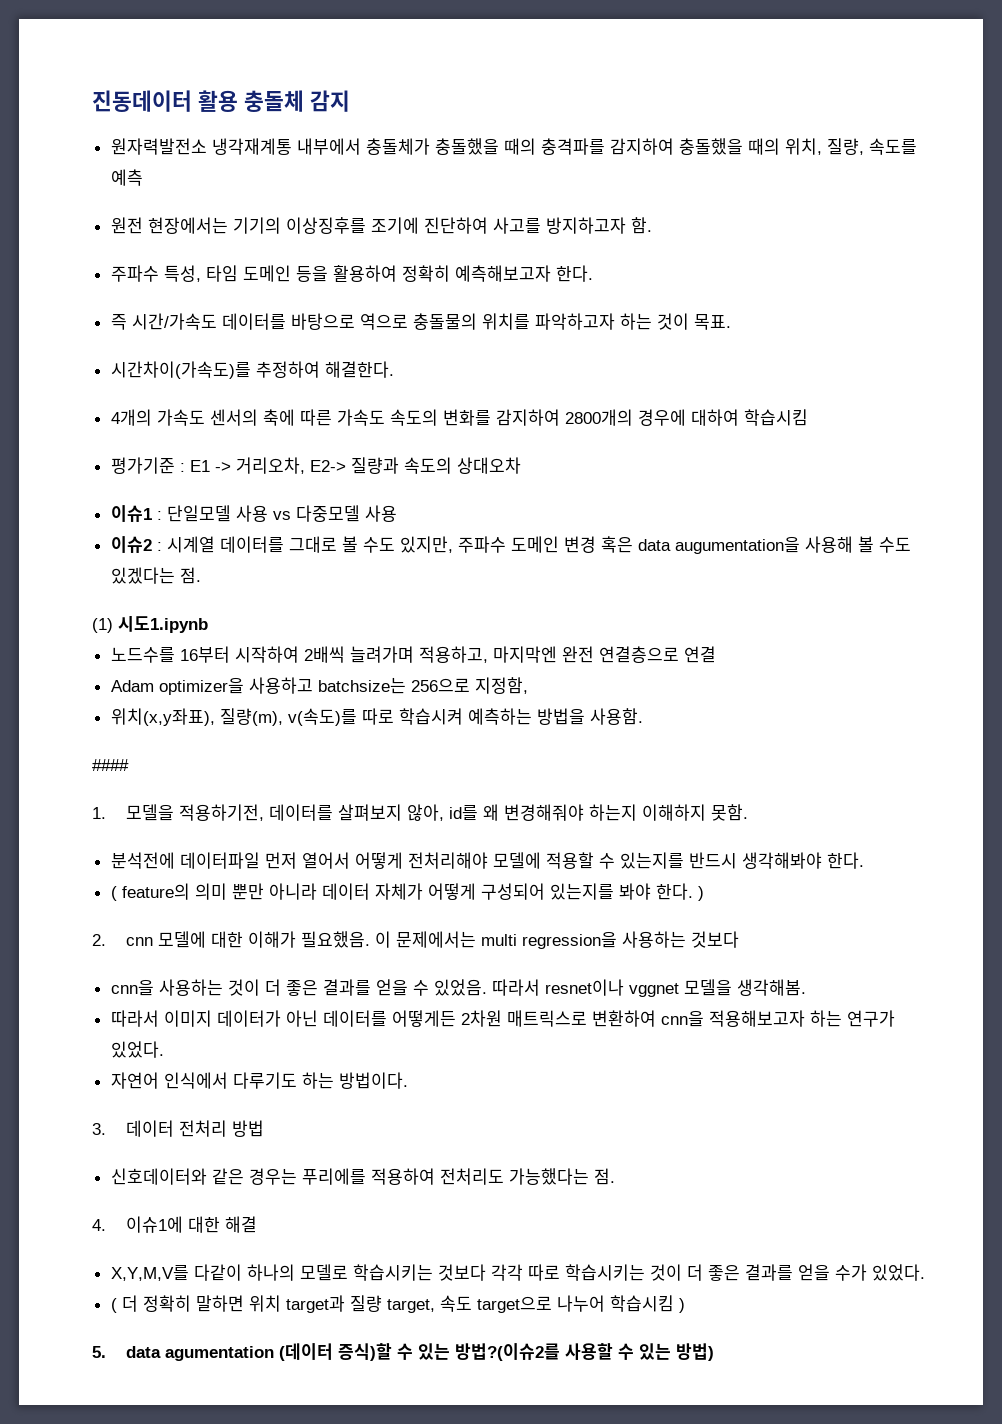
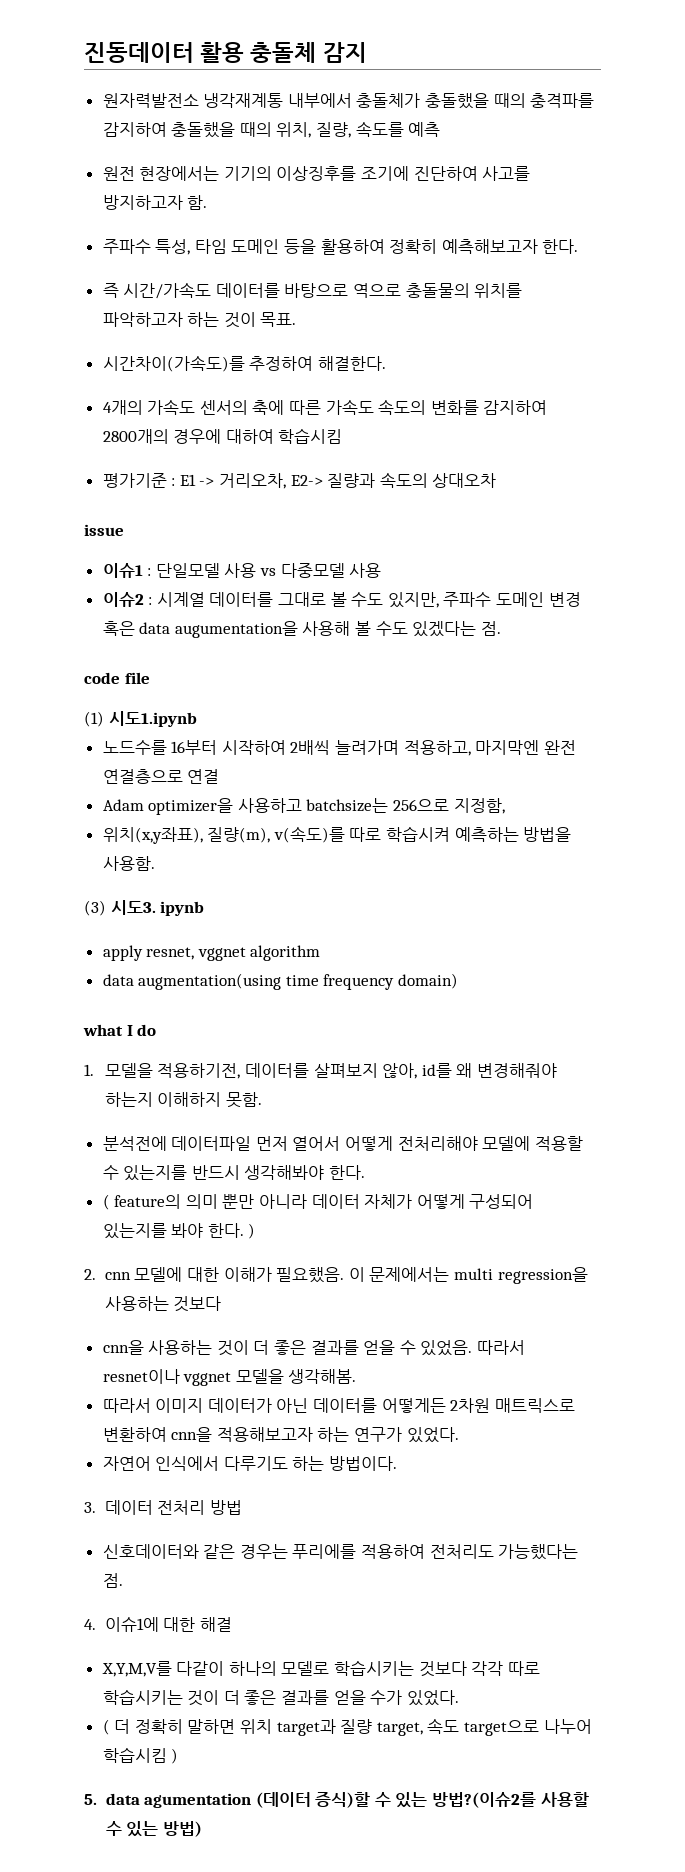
+ issue
+ code file
- ####
+ (3) 시도3. ipynb
+ apply resnet, vggnet algorithm
+ data augmentation(using time frequency domain)
+ what I do

